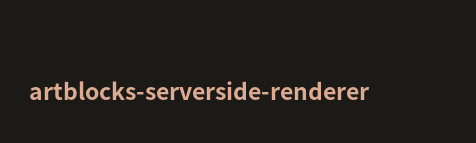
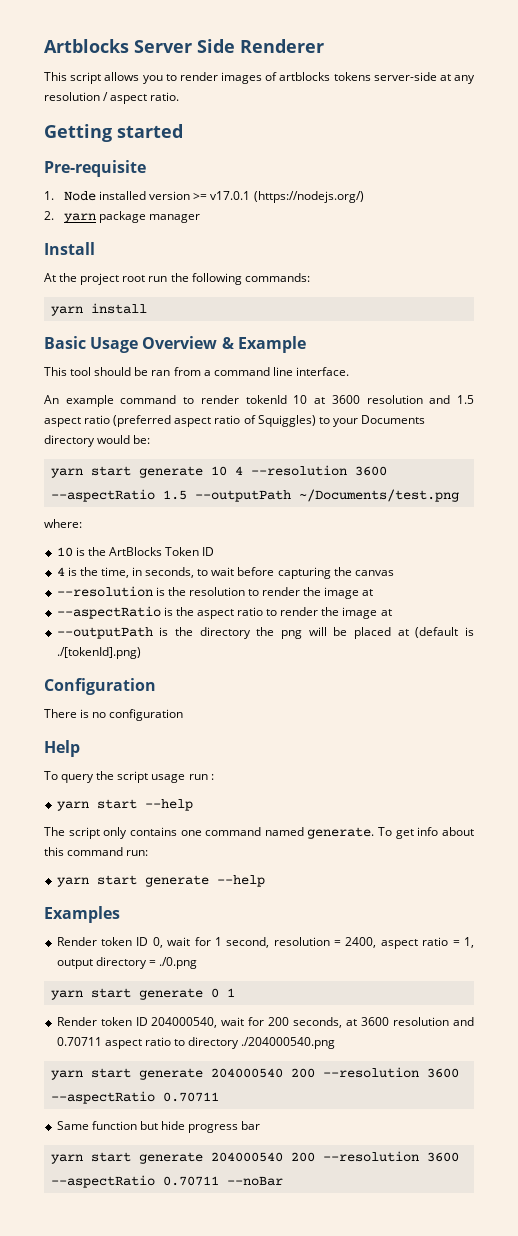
- artblocks-serverside-renderer
+ Artblocks Server Side Renderer
+ This script allows you to render images of artblocks tokens server-side at any resolution / aspect ratio.
+ Getting started
+ Pre-requisite
+ 1. Node installed version >= v17.0.1 (https://nodejs.org/)
+ 2. yarn package manager
+ Install
+ At the project root run the following commands:
+ yarn install
+ Basic Usage Overview & Example
+ This tool should be ran from a command line interface.
+ An example command to render tokenId 10 at 3600 resolution and 1.5 aspect ratio (preferred aspect ratio of Squiggles) to your Documents directory would be:
+ yarn start generate 10 4 --resolution 3600 --aspectRatio 1.5 --outputPath ~/Documents/test.png
+ where:
+ 10 is the ArtBlocks Token ID
+ 4 is the time, in seconds, to wait before capturing the canvas
+ --resolution is the resolution to render the image at
+ --aspectRatio is the aspect ratio to render the image at
+ --outputPath is the directory the png will be placed at (default is ./[tokenId].png)
+ Configuration
+ There is no configuration
+ Help
+ To query the script usage run :
+ yarn start --help
+ The script only contains one command named generate. To get info about this command run:
+ yarn start generate --help
+ Examples
+ Render token ID 0, wait for 1 second, resolution = 2400, aspect ratio = 1, output directory = ./0.png
+ yarn start generate 0 1
+ Render token ID 204000540, wait for 200 seconds, at 3600 resolution and 0.70711 aspect ratio to directory ./204000540.png
+ yarn start generate 204000540 200 --resolution 3600 --aspectRatio 0.70711
+ Same function but hide progress bar
+ yarn start generate 204000540 200 --resolution 3600 --aspectRatio 0.70711 --noBar

